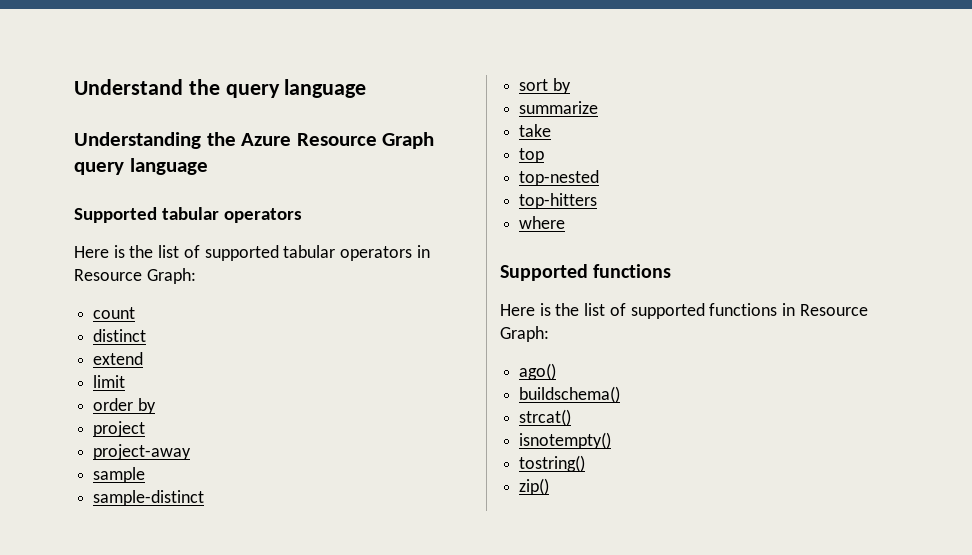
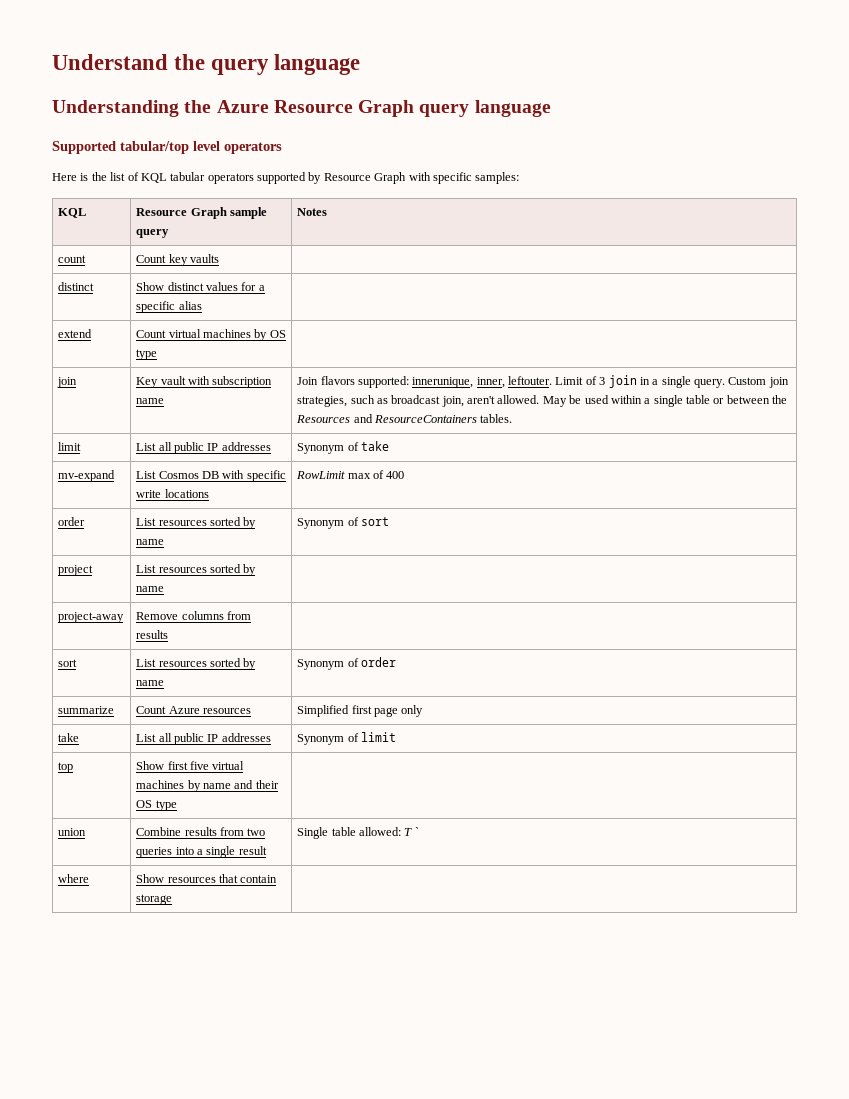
- Supported tabular operators
+ Supported tabular/top level operators
- Here is the list of supported tabular operators in Resource Graph:
- count
- distinct
- extend
- limit
- order by
- project
- project-away
- sample
- sample-distinct
- sort by
- summarize
- take
- top
- top-nested
- top-hitters
- where
- Supported functions
- Here is the list of supported functions in Resource Graph:
- ago()
- buildschema()
- strcat()
- isnotempty()
- tostring()
- zip()
+ Here is the list of KQL tabular operators supported by Resource Graph with specific samples:
+ KQL | Resource Graph sample query | Notes
+ count | Count key vaults |
+ distinct | Show distinct values for a specific alias |
+ extend | Count virtual machines by OS type |
+ join | Key vault with subscription name | Join flavors supported: innerunique, inner, leftouter. Limit of 3 join in a single query. Custom join strategies, such as broadcast join, aren't allowed. May be used within a single table or between the Resources and ResourceContainers tables.
+ limit | List all public IP addresses | Synonym of take
+ mv-expand | List Cosmos DB with specific write locations | RowLimit max of 400
+ order | List resources sorted by name | Synonym of sort
+ project | List resources sorted by name |
+ project-away | Remove columns from results |
+ sort | List resources sorted by name | Synonym of order
+ summarize | Count Azure resources | Simplified first page only
+ take | List all public IP addresses | Synonym of limit
+ top | Show first five virtual machines by name and their OS type |
+ union | Combine results from two queries into a single result | Single table allowed: T `
+ where | Show resources that contain storage |

